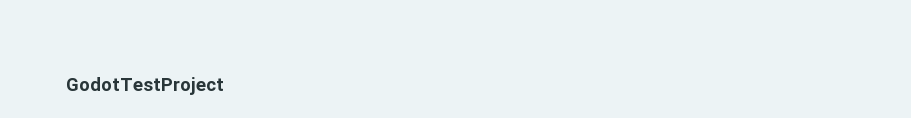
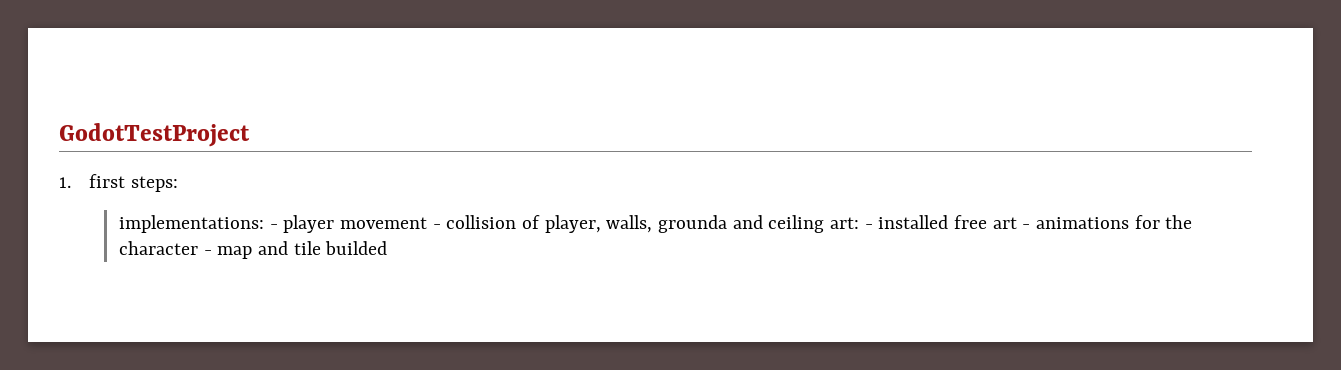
+ 1. first steps:
+ implementations: - player movement - collision of player, walls, grounda and ceiling art: - installed free art - animations for the character - map and tile builded

